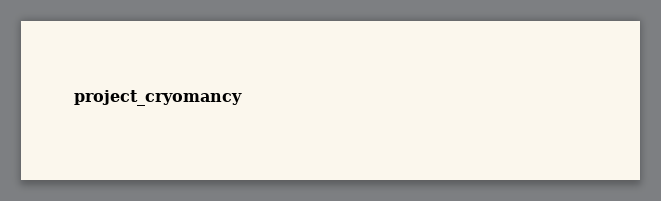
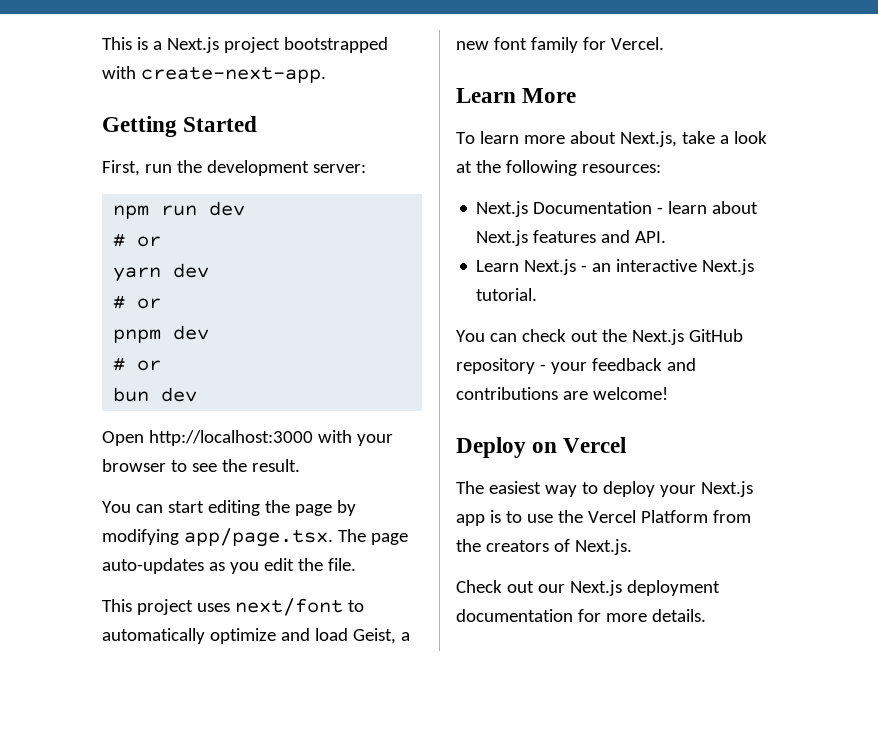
- project_cryomancy
+ This is a Next.js project bootstrapped with create-next-app.
+ Getting Started
+ First, run the development server:
+ npm run dev
+ # or
+ yarn dev
+ # or
+ pnpm dev
+ # or
+ bun dev
+ Open http://localhost:3000 with your browser to see the result.
+ You can start editing the page by modifying app/page.tsx. The page auto-updates as you edit the file.
+ This project uses next/font to automatically optimize and load Geist, a new font family for Vercel.
+ Learn More
+ To learn more about Next.js, take a look at the following resources:
+ Next.js Documentation - learn about Next.js features and API.
+ Learn Next.js - an interactive Next.js tutorial.
+ You can check out the Next.js GitHub repository - your feedback and contributions are welcome!
+ Deploy on Vercel
+ The easiest way to deploy your Next.js app is to use the Vercel Platform from the creators of Next.js.
+ Check out our Next.js deployment documentation for more details.

